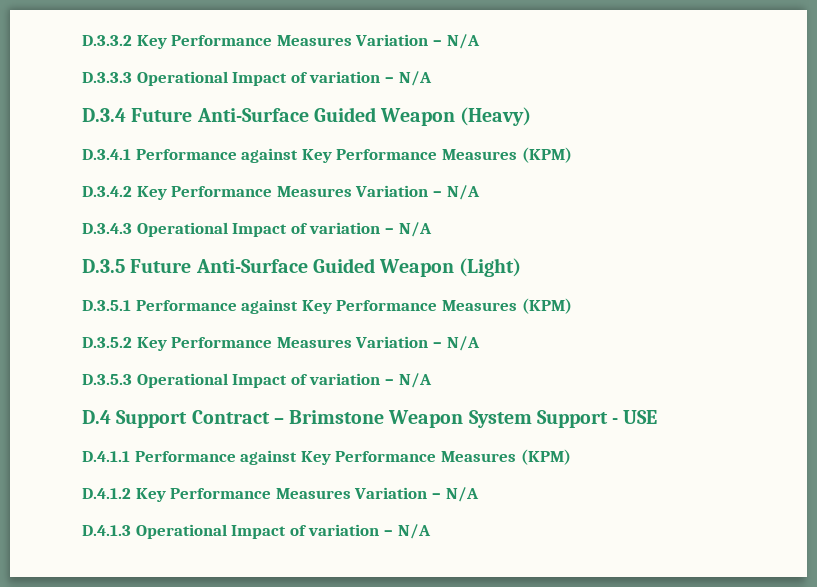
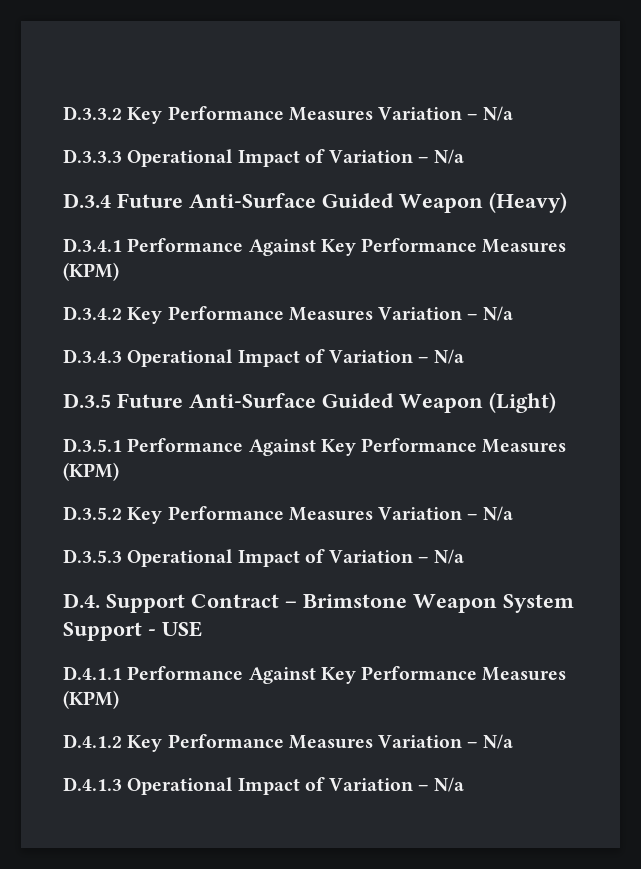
- D.3.3.2 Key Performance Measures Variation – N/A
+ D.3.3.2 Key Performance Measures Variation – N/a
- D.3.3.3 Operational Impact of variation – N/A
+ D.3.3.3 Operational Impact of Variation – N/a
- D.3.4.1 Performance against Key Performance Measures (KPM)
+ D.3.4.1 Performance Against Key Performance Measures (KPM)
- D.3.4.2 Key Performance Measures Variation – N/A
+ D.3.4.2 Key Performance Measures Variation – N/a
- D.3.4.3 Operational Impact of variation – N/A
+ D.3.4.3 Operational Impact of Variation – N/a
- D.3.5.1 Performance against Key Performance Measures (KPM)
+ D.3.5.1 Performance Against Key Performance Measures (KPM)
- D.3.5.2 Key Performance Measures Variation – N/A
+ D.3.5.2 Key Performance Measures Variation – N/a
- D.3.5.3 Operational Impact of variation – N/A
- D.4 Support Contract – Brimstone Weapon System Support - USE
+ D.3.5.3 Operational Impact of Variation – N/a
+ D.4. Support Contract – Brimstone Weapon System Support - USE
- D.4.1.1 Performance against Key Performance Measures (KPM)
+ D.4.1.1 Performance Against Key Performance Measures (KPM)
- D.4.1.2 Key Performance Measures Variation – N/A
+ D.4.1.2 Key Performance Measures Variation – N/a
- D.4.1.3 Operational Impact of variation – N/A
+ D.4.1.3 Operational Impact of Variation – N/a

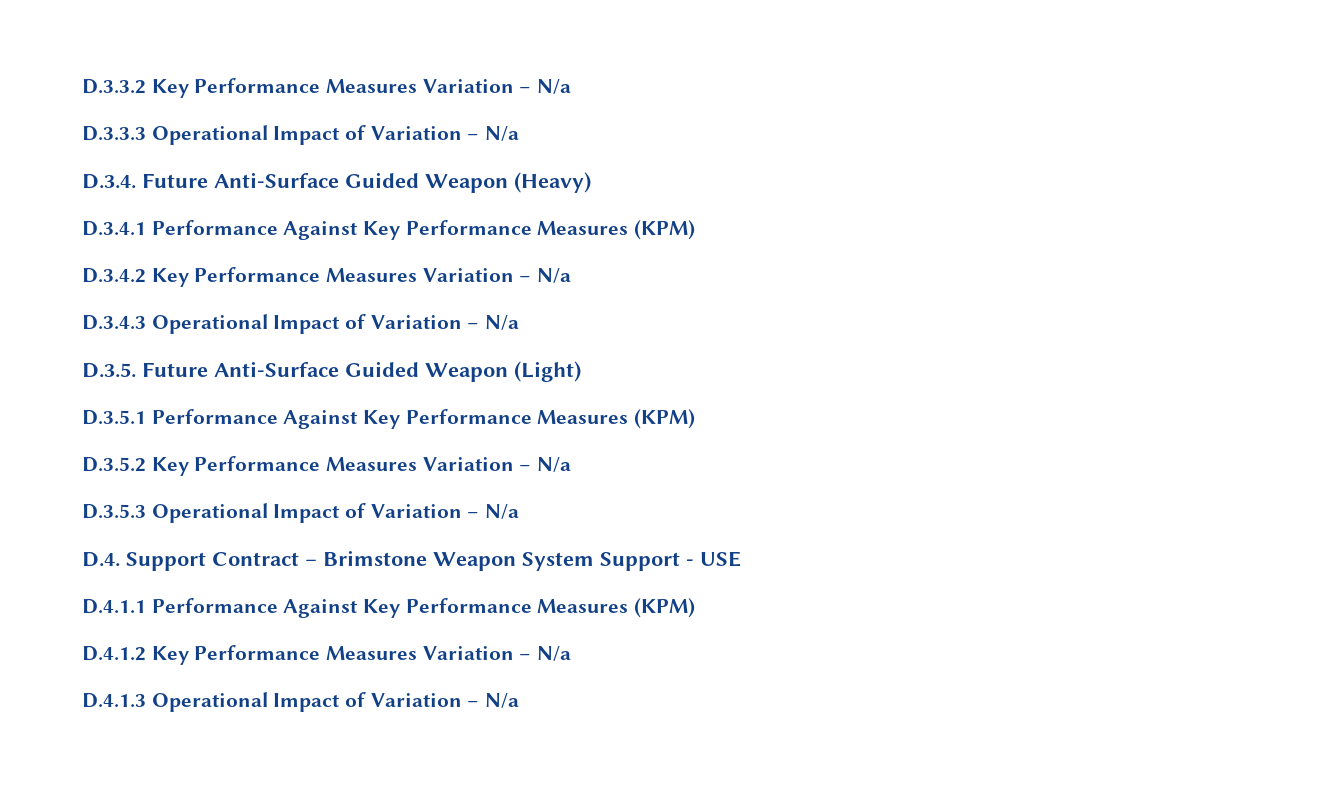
- D.3.4 Future Anti-Surface Guided Weapon (Heavy)
+ D.3.4. Future Anti-Surface Guided Weapon (Heavy)
- D.3.5 Future Anti-Surface Guided Weapon (Light)
+ D.3.5. Future Anti-Surface Guided Weapon (Light)

